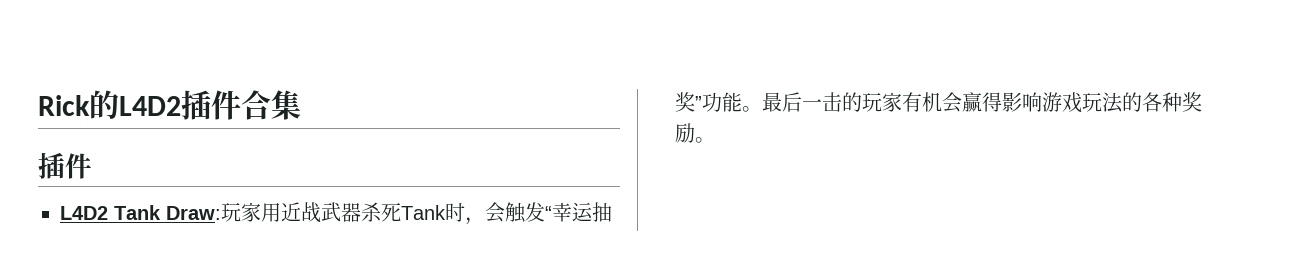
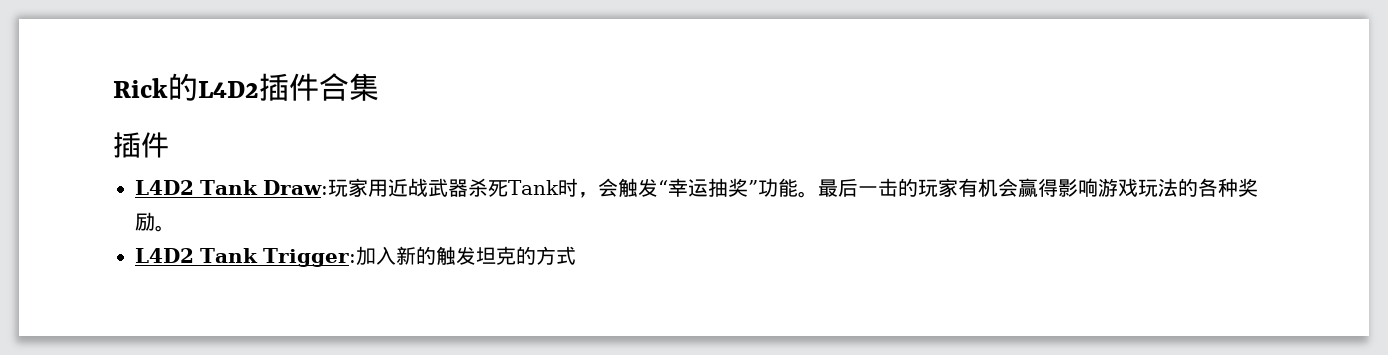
+ L4D2 Tank Trigger:加入新的触发坦克的方式

